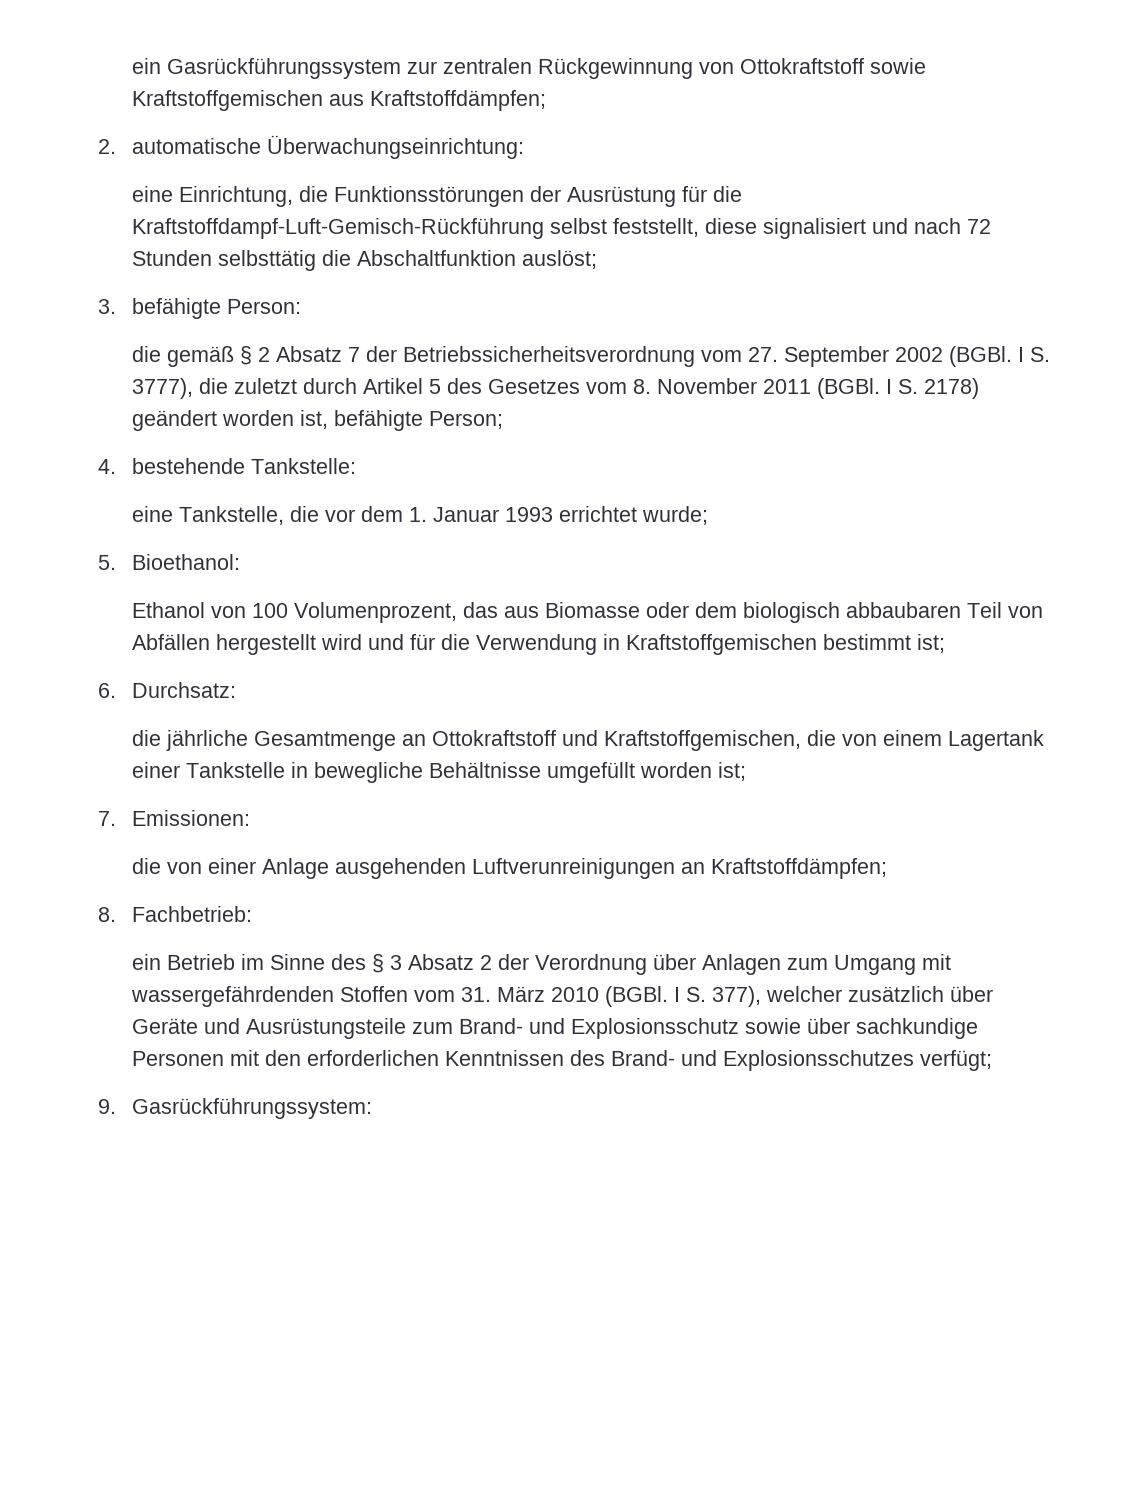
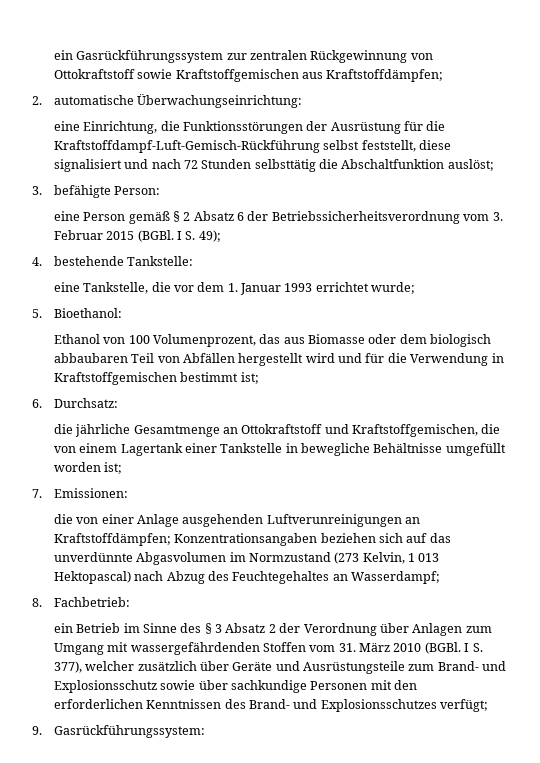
- die gemäß § 2 Absatz 7 der Betriebssicherheitsverordnung vom 27. September 2002 (BGBl. I S. 3777), die zuletzt durch Artikel 5 des Gesetzes vom 8. November 2011 (BGBl. I S. 2178) geändert worden ist, befähigte Person;
+ eine Person gemäß § 2 Absatz 6 der Betriebssicherheitsverordnung vom 3. Februar 2015 (BGBl. I S. 49);
- die von einer Anlage ausgehenden Luftverunreinigungen an Kraftstoffdämpfen;
+ die von einer Anlage ausgehenden Luftverunreinigungen an Kraftstoffdämpfen; Konzentrationsangaben beziehen sich auf das unverdünnte Abgasvolumen im Normzustand (273 Kelvin, 1 013 Hektopascal) nach Abzug des Feuchtegehaltes an Wasserdampf;

